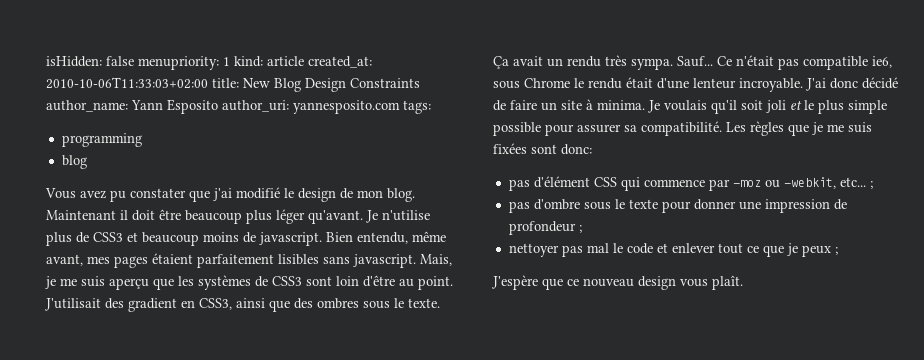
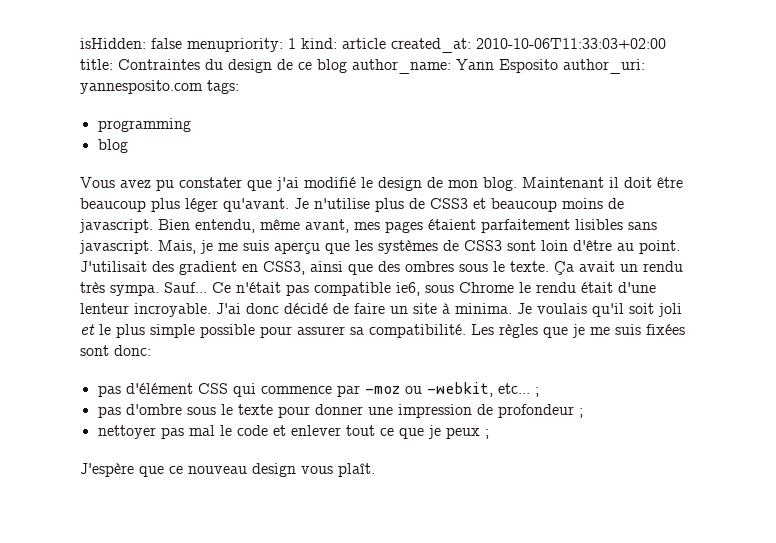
- isHidden: false menupriority: 1 kind: article created_at: 2010-10-06T11:33:03+02:00 title: New Blog Design Constraints author_name: Yann Esposito author_uri: yannesposito.com tags:
+ isHidden: false menupriority: 1 kind: article created_at: 2010-10-06T11:33:03+02:00 title: Contraintes du design de ce blog author_name: Yann Esposito author_uri: yannesposito.com tags:

